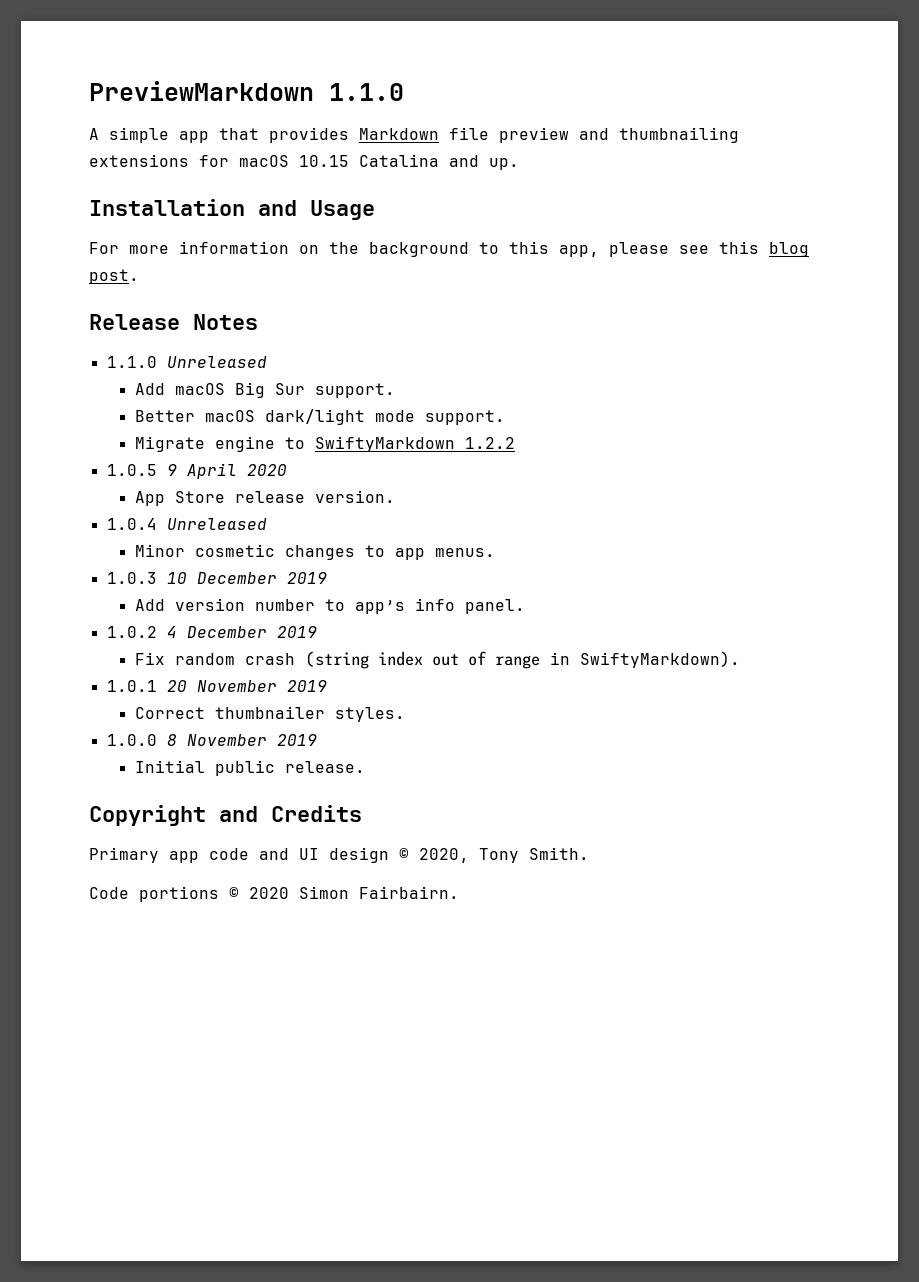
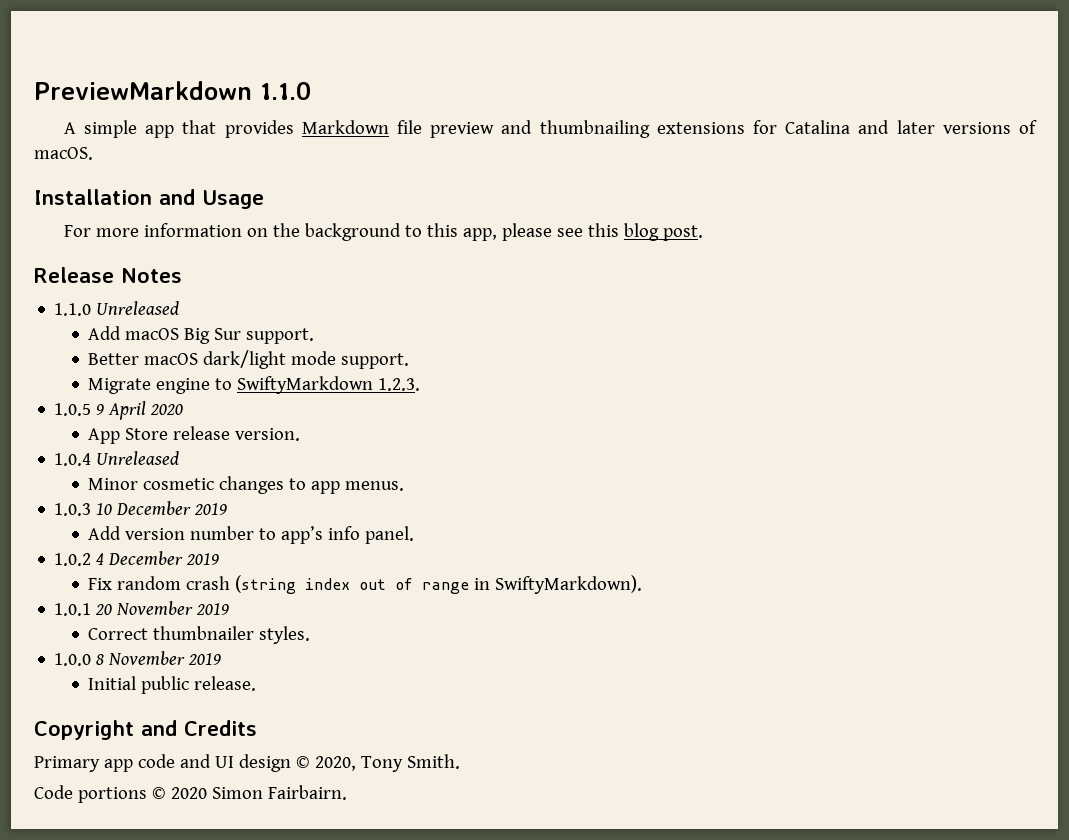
- A simple app that provides Markdown file preview and thumbnailing extensions for macOS 10.15 Catalina and up.
+ A simple app that provides Markdown file preview and thumbnailing extensions for Catalina and later versions of macOS.
- Migrate engine to SwiftyMarkdown 1.2.2
+ Migrate engine to SwiftyMarkdown 1.2.3.

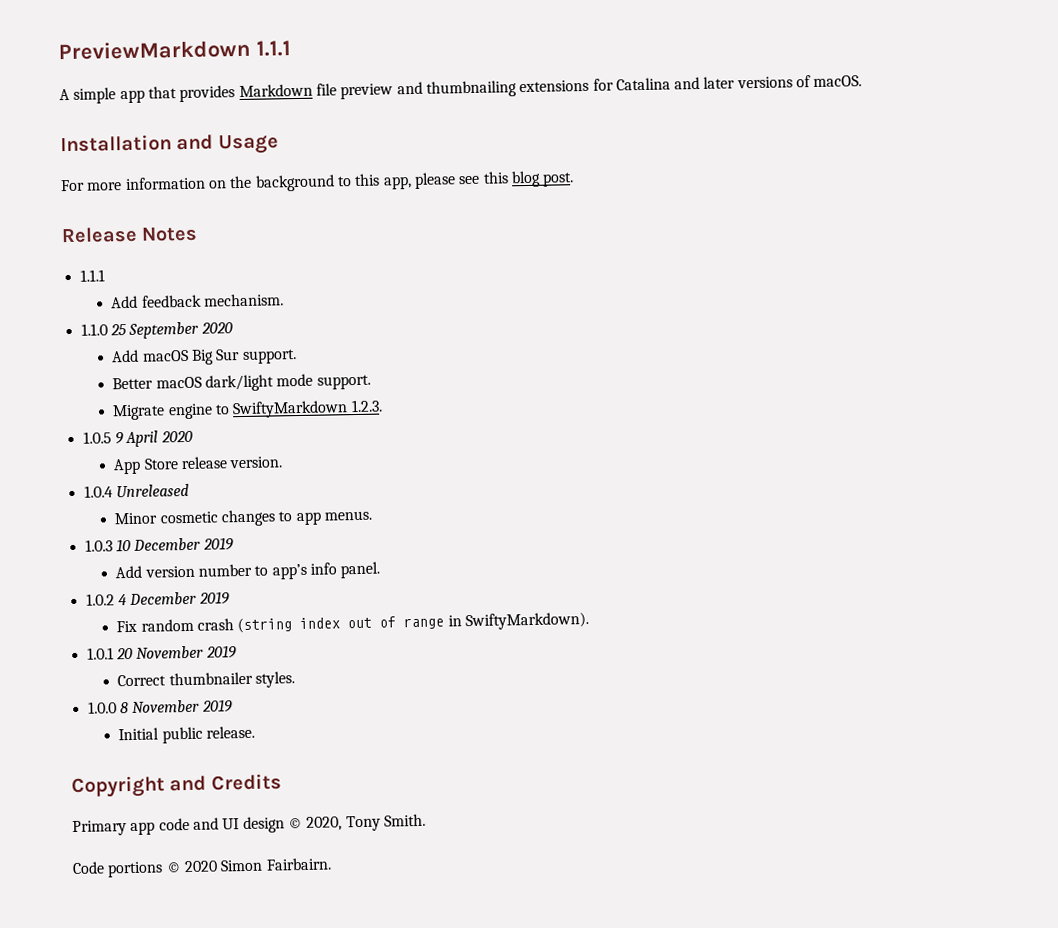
- PreviewMarkdown 1.1.0
+ PreviewMarkdown 1.1.1
  Release Notes
- 1.1.0 Unreleased
+ 1.1.1
+ Add feedback mechanism.
+ 1.1.0 25 September 2020

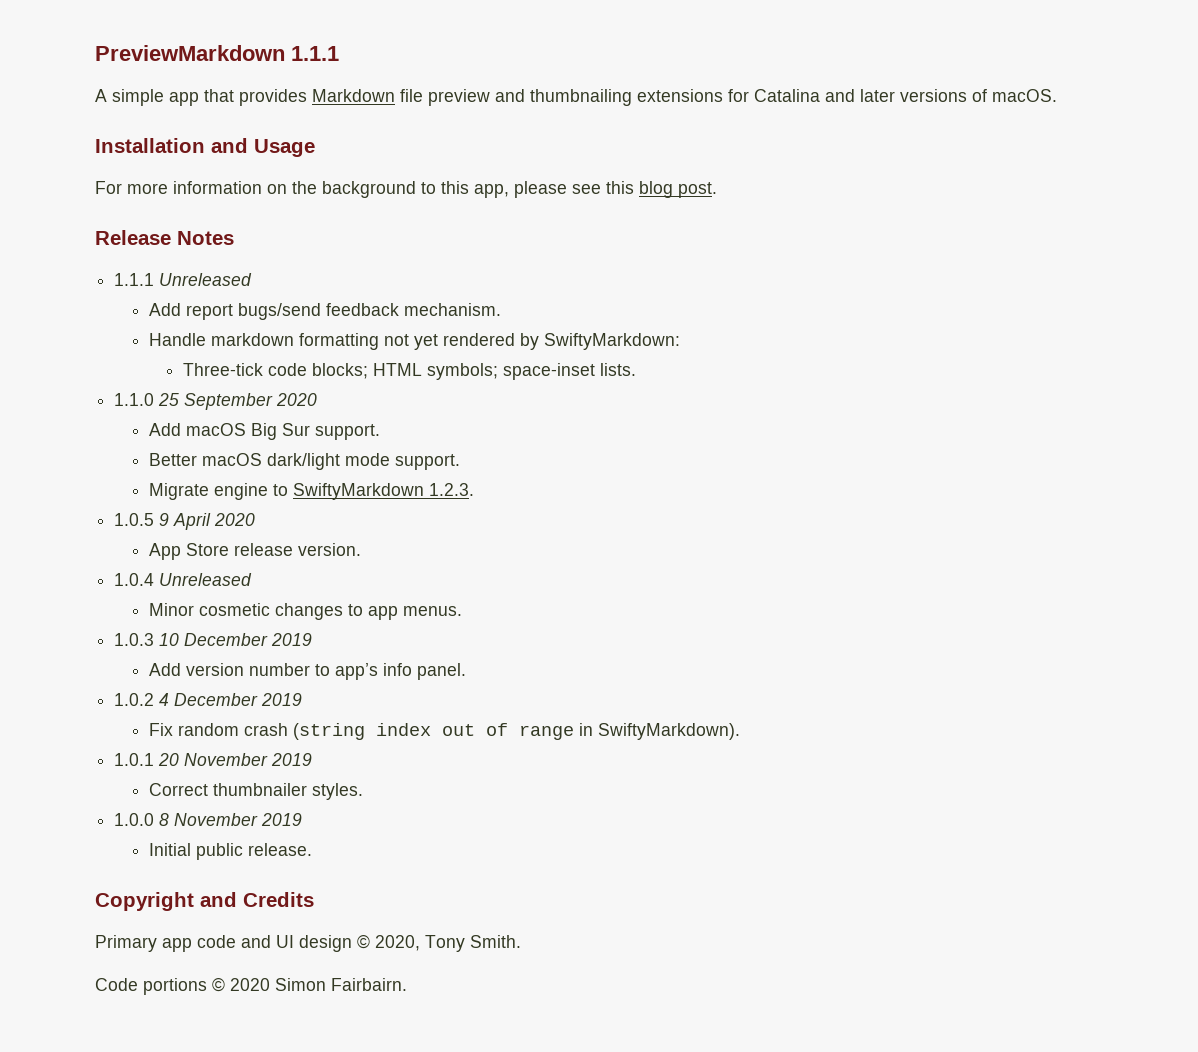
  Release Notes
- 1.1.1
- Add feedback mechanism.
+ 1.1.1 Unreleased
+ Add report bugs/send feedback mechanism.
+ Handle markdown formatting not yet rendered by SwiftyMarkdown:
+ Three-tick code blocks; HTML symbols; space-inset lists.

